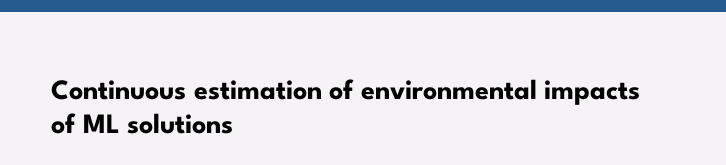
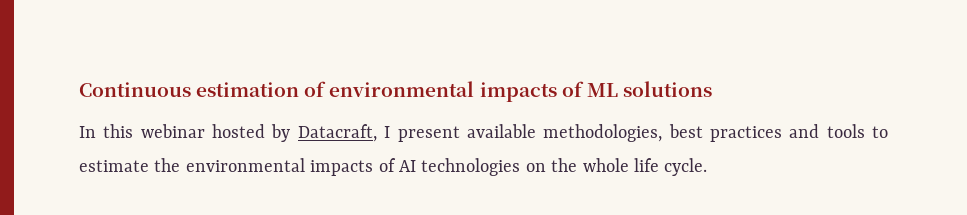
+ In this webinar hosted by Datacraft, I present available methodologies, best practices and tools to estimate the environmental impacts of AI technologies on the whole life cycle.

